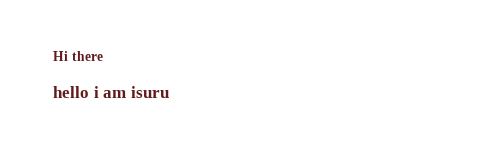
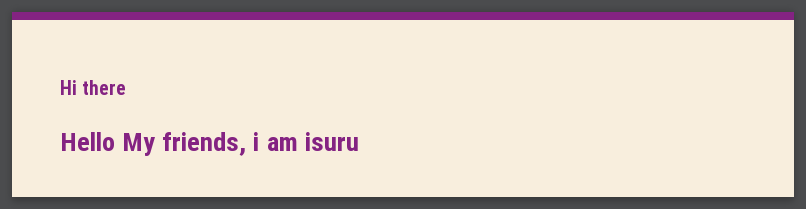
- hello i am isuru
+ Hello My friends, i am isuru

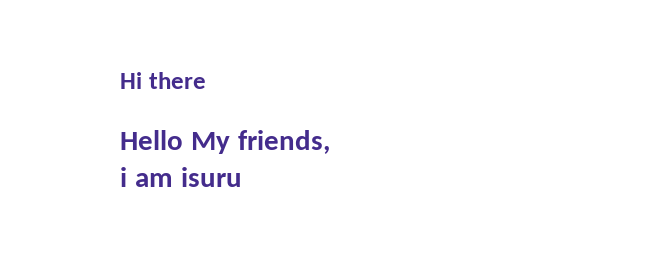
- Hello My friends, i am isuru
+ Hello My friends,
+ i am isuru

